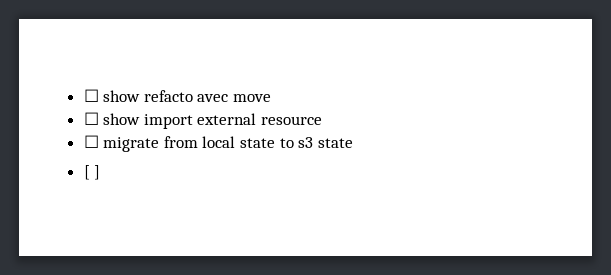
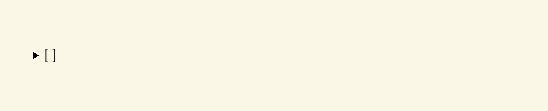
- ☐ show refacto avec move
- ☐ show import external resource
- ☐ migrate from local state to s3 state

